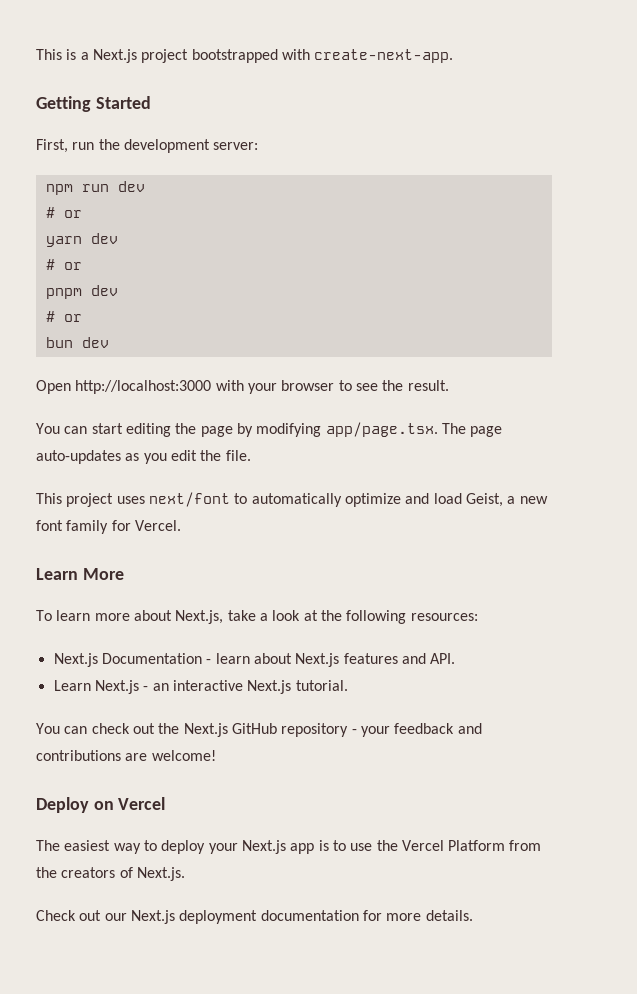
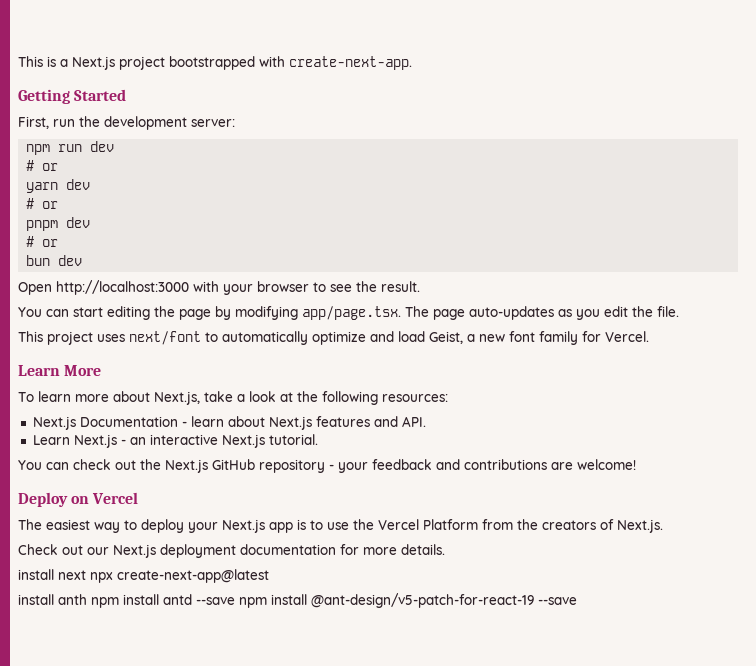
+ install next npx create-next-app@latest
+ install anth npm install antd --save npm install @ant-design/v5-patch-for-react-19 --save

